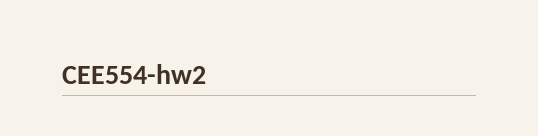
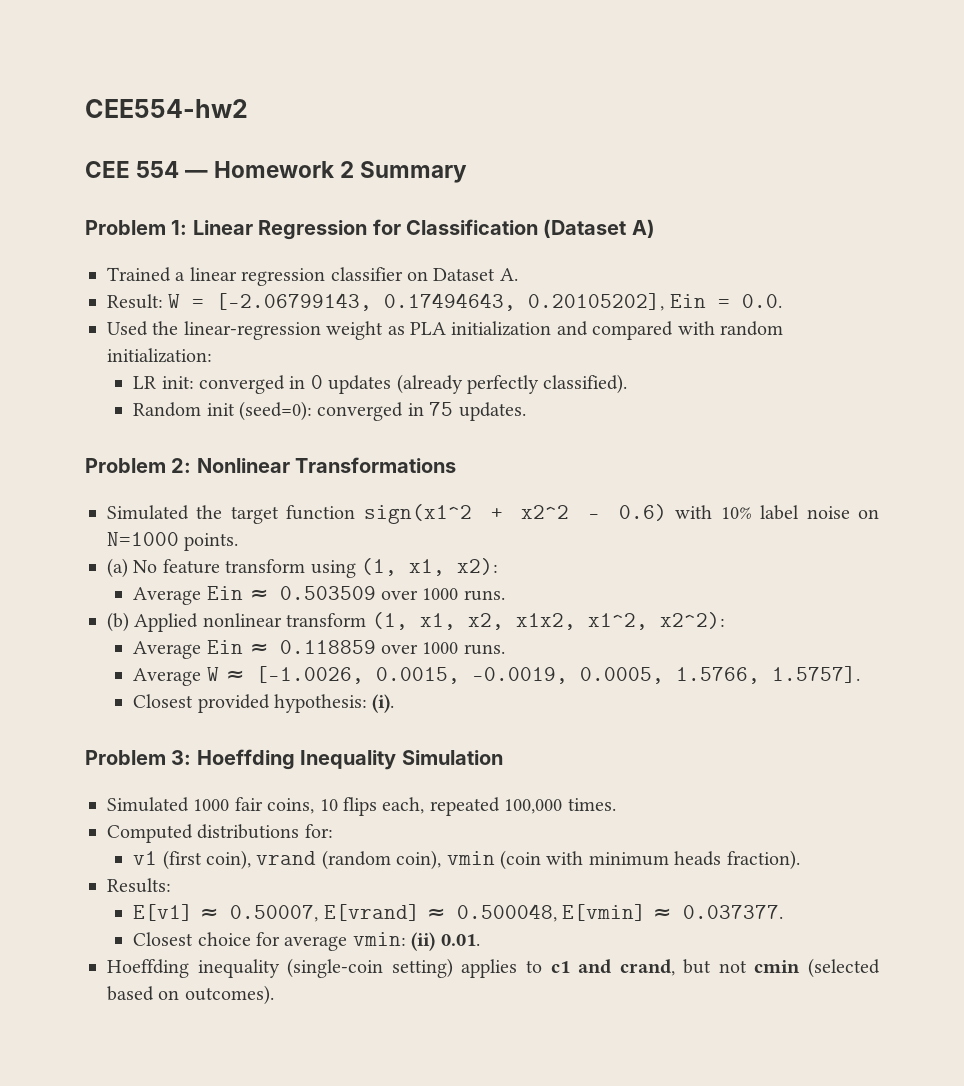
+ CEE 554 — Homework 2 Summary
+ Problem 1: Linear Regression for Classification (Dataset A)
+ Trained a linear regression classifier on Dataset A.
+ Result: W = [-2.06799143, 0.17494643, 0.20105202], Ein = 0.0.
+ Used the linear-regression weight as PLA initialization and compared with random initialization:
+ LR init: converged in 0 updates (already perfectly classified).
+ Random init (seed=0): converged in 75 updates.
+ Problem 2: Nonlinear Transformations
+ Simulated the target function sign(x1^2 + x2^2 - 0.6) with 10% label noise on N=1000 points.
+ (a) No feature transform using (1, x1, x2):
+ Average Ein ≈ 0.503509 over 1000 runs.
+ (b) Applied nonlinear transform (1, x1, x2, x1x2, x1^2, x2^2):
+ Average Ein ≈ 0.118859 over 1000 runs.
+ Average W ≈ [-1.0026, 0.0015, -0.0019, 0.0005, 1.5766, 1.5757].
+ Closest provided hypothesis: (i).
+ Problem 3: Hoeffding Inequality Simulation
+ Simulated 1000 fair coins, 10 flips each, repeated 100,000 times.
+ Computed distributions for:
+ v1 (first coin), vrand (random coin), vmin (coin with minimum heads fraction).
+ Results:
+ E[v1] ≈ 0.50007, E[vrand] ≈ 0.500048, E[vmin] ≈ 0.037377.
+ Closest choice for average vmin: (ii) 0.01.
+ Hoeffding inequality (single-coin setting) applies to c1 and crand, but not cmin (selected based on outcomes).

